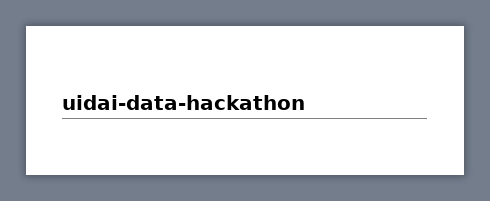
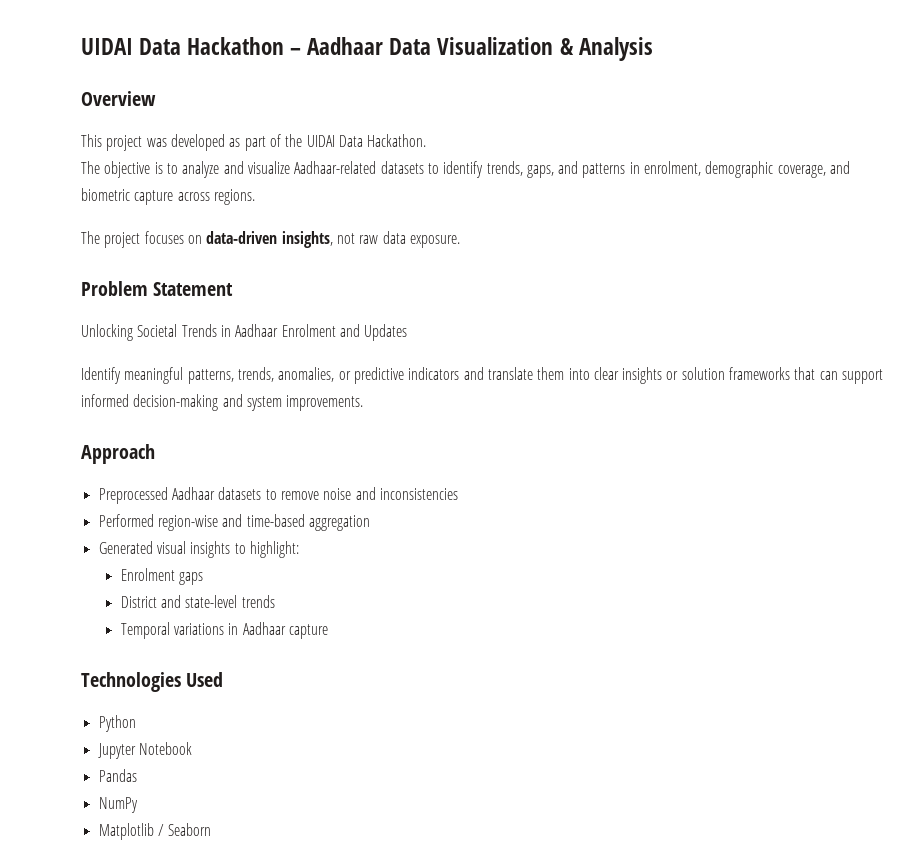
- uidai-data-hackathon
+ UIDAI Data Hackathon – Aadhaar Data Visualization & Analysis
+ Overview
+ This project was developed as part of the UIDAI Data Hackathon.
+ The objective is to analyze and visualize Aadhaar-related datasets to identify trends, gaps, and patterns in enrolment, demographic coverage, and biometric capture across regions.
+ The project focuses on data-driven insights, not raw data exposure.
+ Problem Statement
+ Unlocking Societal Trends in Aadhaar Enrolment and Updates
+ Identify meaningful patterns, trends, anomalies, or predictive indicators and translate them into clear insights or solution frameworks that can support informed decision-making and system improvements.
+ Approach
+ Preprocessed Aadhaar datasets to remove noise and inconsistencies
+ Performed region-wise and time-based aggregation
+ Generated visual insights to highlight:
+ Enrolment gaps
+ District and state-level trends
+ Temporal variations in Aadhaar capture
+ Technologies Used
+ Python
+ Jupyter Notebook
+ Pandas
+ NumPy
+ Matplotlib / Seaborn

